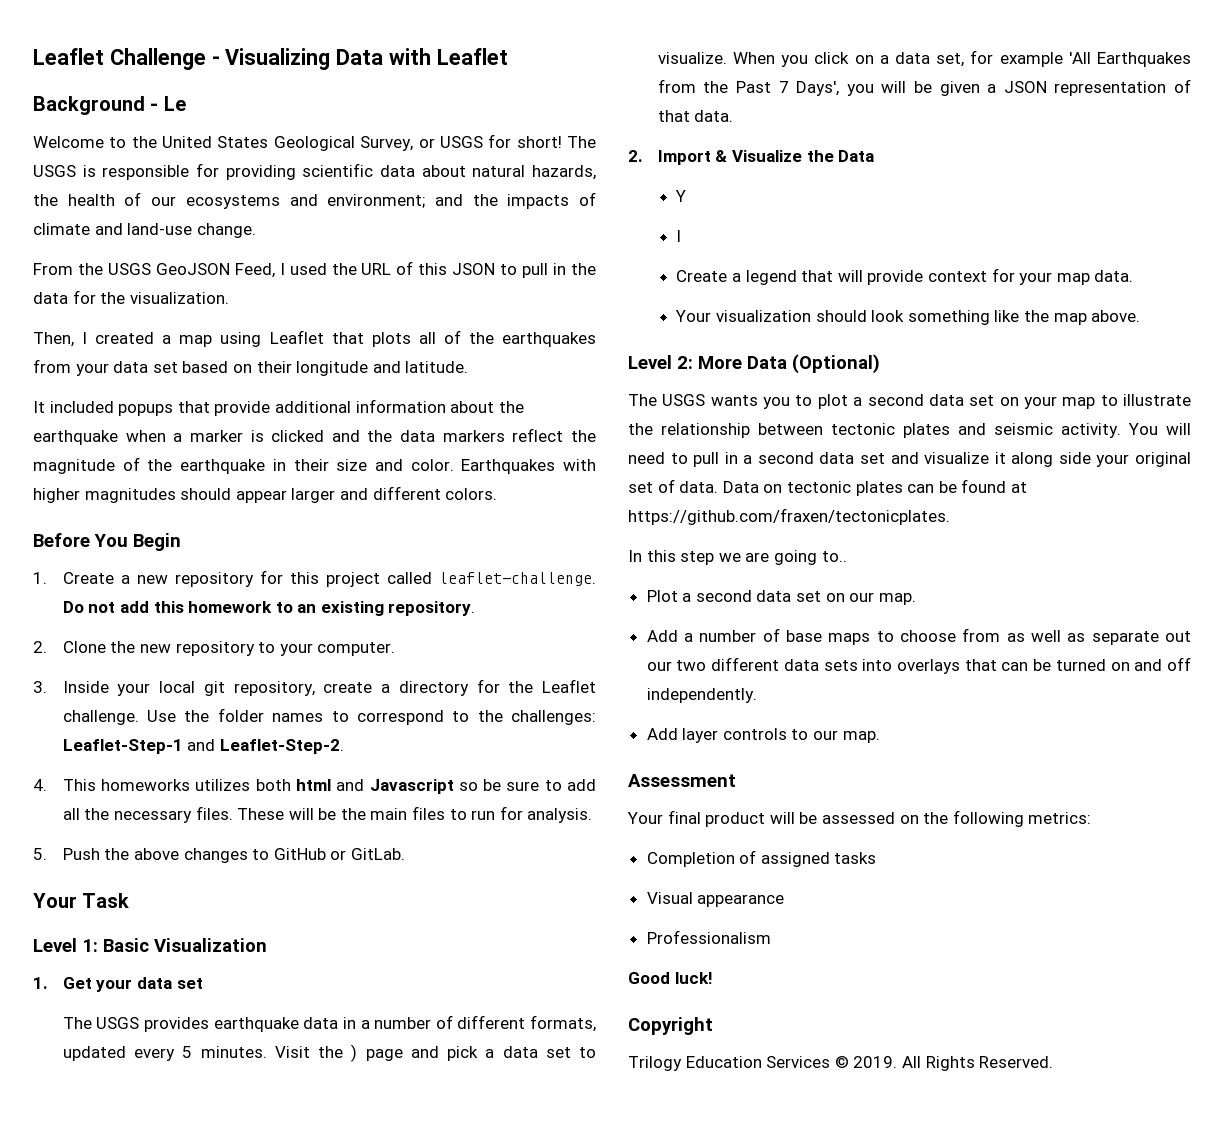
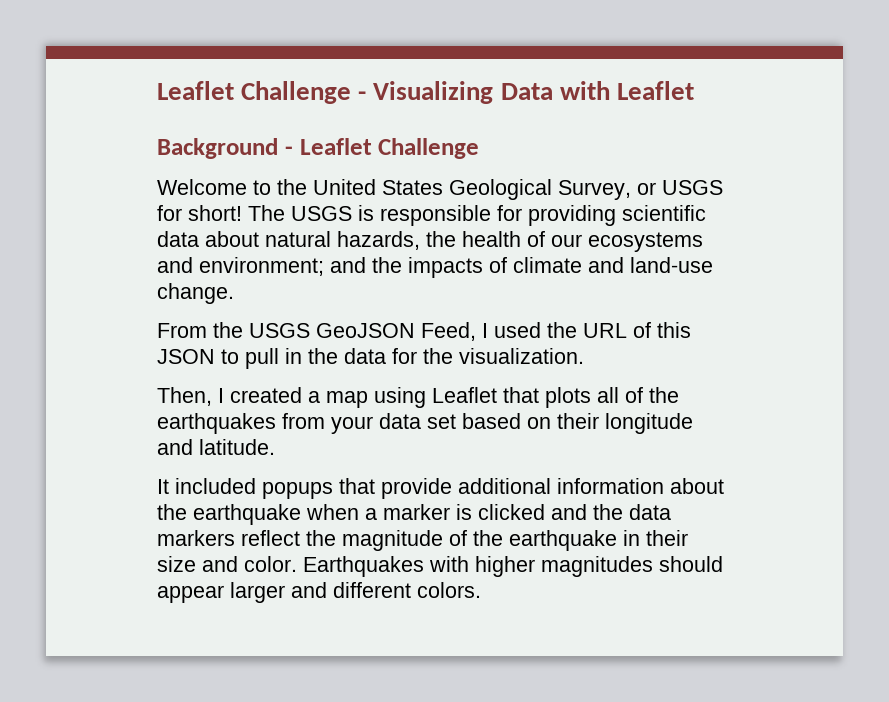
- Background - Le
+ Background - Leaflet Challenge
- Before You Begin
- 1. Create a new repository for this project called leaflet-challenge. Do not add this homework to an existing repository.
- 2. Clone the new repository to your computer.
- 3. Inside your local git repository, create a directory for the Leaflet challenge. Use the folder names to correspond to the challenges: Leaflet-Step-1 and Leaflet-Step-2.
- 4. This homeworks utilizes both html and Javascript so be sure to add all the necessary files. These will be the main files to run for analysis.
- 5. Push the above changes to GitHub or GitLab.
- Your Task
- Level 1: Basic Visualization
- 1. Get your data set
- The USGS provides earthquake data in a number of different formats, updated every 5 minutes. Visit the ) page and pick a data set to visualize. When you click on a data set, for example 'All Earthquakes from the Past 7 Days', you will be given a JSON representation of that data.
- 2. Import & Visualize the Data
- Y
- I
- Create a legend that will provide context for your map data.
- Your visualization should look something like the map above.
- Level 2: More Data (Optional)
- The USGS wants you to plot a second data set on your map to illustrate the relationship between tectonic plates and seismic activity. You will need to pull in a second data set and visualize it along side your original set of data. Data on tectonic plates can be found at https://github.com/fraxen/tectonicplates.
- In this step we are going to..
- Plot a second data set on our map.
- Add a number of base maps to choose from as well as separate out our two different data sets into overlays that can be turned on and off independently.
- Add layer controls to our map.
- Assessment
- Your final product will be assessed on the following metrics:
- Completion of assigned tasks
- Visual appearance
- Professionalism
- Good luck!
- Copyright
- Trilogy Education Services © 2019. All Rights Reserved.

